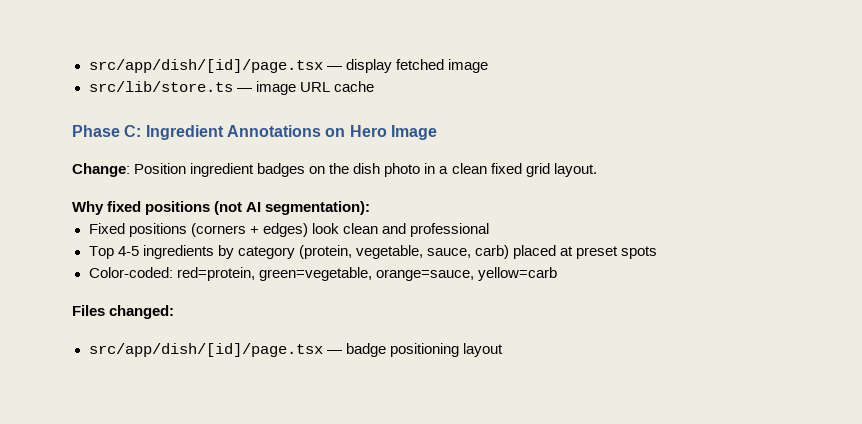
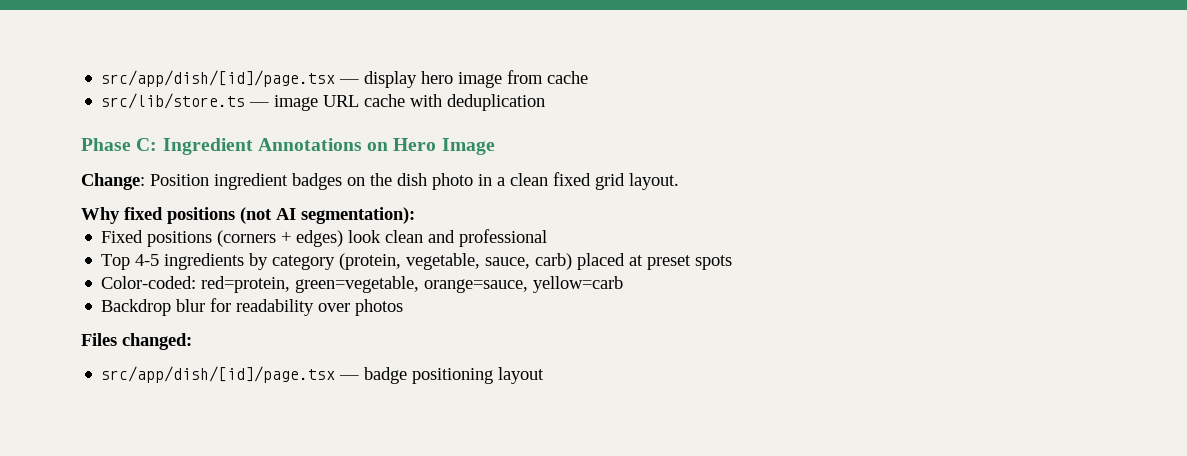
- src/app/dish/[id]/page.tsx — display fetched image
+ src/app/dish/[id]/page.tsx — display hero image from cache
- src/lib/store.ts — image URL cache
+ src/lib/store.ts — image URL cache with deduplication
+ Backdrop blur for readability over photos

